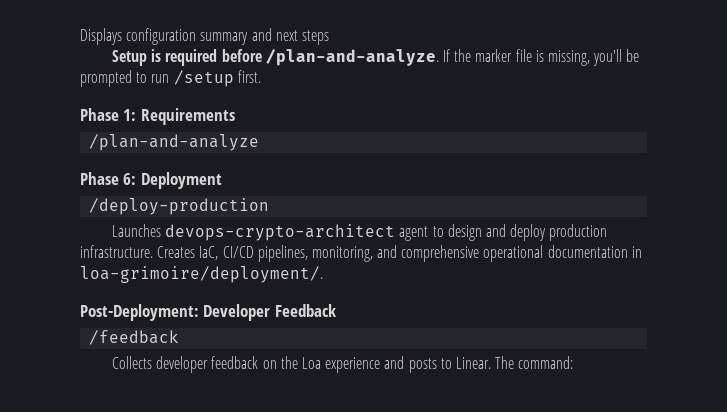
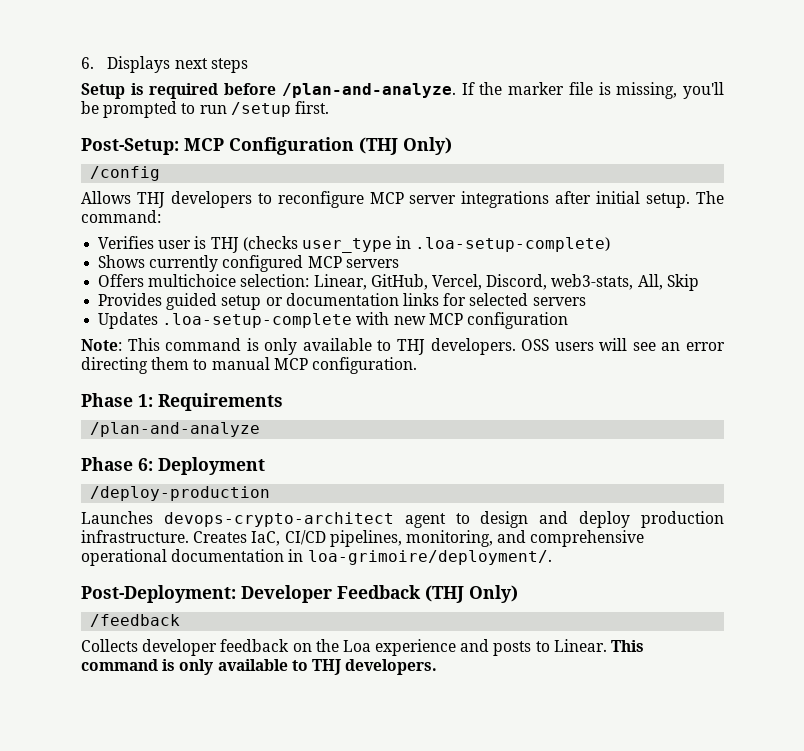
- Displays configuration summary and next steps
+ 6. Displays next steps
+ Post-Setup: MCP Configuration (THJ Only)
+ /config
+ Allows THJ developers to reconfigure MCP server integrations after initial setup. The command:
+ Verifies user is THJ (checks user_type in .loa-setup-complete)
+ Shows currently configured MCP servers
+ Offers multichoice selection: Linear, GitHub, Vercel, Discord, web3-stats, All, Skip
+ Provides guided setup or documentation links for selected servers
+ Updates .loa-setup-complete with new MCP configuration
+ Note: This command is only available to THJ developers. OSS users will see an error directing them to manual MCP configuration.
- Post-Deployment: Developer Feedback
+ Post-Deployment: Developer Feedback (THJ Only)
- Collects developer feedback on the Loa experience and posts to Linear. The command:
+ Collects developer feedback on the Loa experience and posts to Linear. This command is only available to THJ developers.

